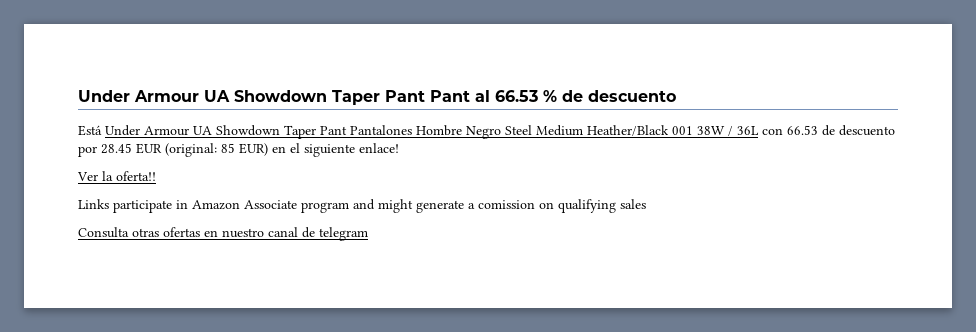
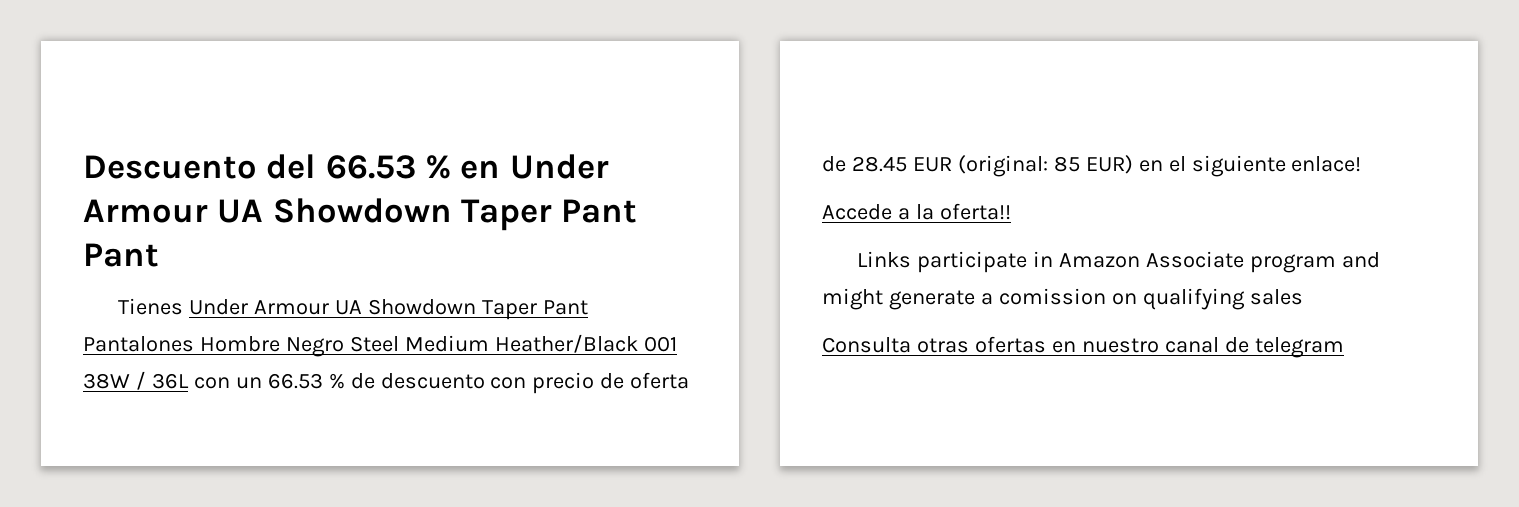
- Under Armour UA Showdown Taper Pant Pant al 66.53 % de descuento
- Está Under Armour UA Showdown Taper Pant Pantalones Hombre Negro Steel Medium Heather/Black 001 38W / 36L con 66.53 de descuento por 28.45 EUR (original: 85 EUR) en el siguiente enlace!
+ Descuento del 66.53 % en Under Armour UA Showdown Taper Pant Pant
+ Tienes Under Armour UA Showdown Taper Pant Pantalones Hombre Negro Steel Medium Heather/Black 001 38W / 36L con un 66.53 % de descuento con precio de oferta de 28.45 EUR (original: 85 EUR) en el siguiente enlace!
- Ver la oferta!!
+ Accede a la oferta!!

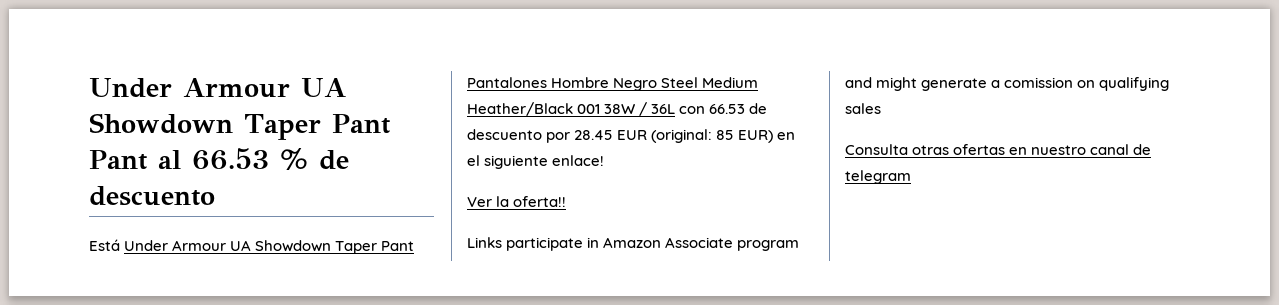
- Descuento del 66.53 % en Under Armour UA Showdown Taper Pant Pant
- Tienes Under Armour UA Showdown Taper Pant Pantalones Hombre Negro Steel Medium Heather/Black 001 38W / 36L con un 66.53 % de descuento con precio de oferta de 28.45 EUR (original: 85 EUR) en el siguiente enlace!
+ Under Armour UA Showdown Taper Pant Pant al 66.53 % de descuento
+ Está Under Armour UA Showdown Taper Pant Pantalones Hombre Negro Steel Medium Heather/Black 001 38W / 36L con 66.53 de descuento por 28.45 EUR (original: 85 EUR) en el siguiente enlace!
- Accede a la oferta!!
+ Ver la oferta!!

